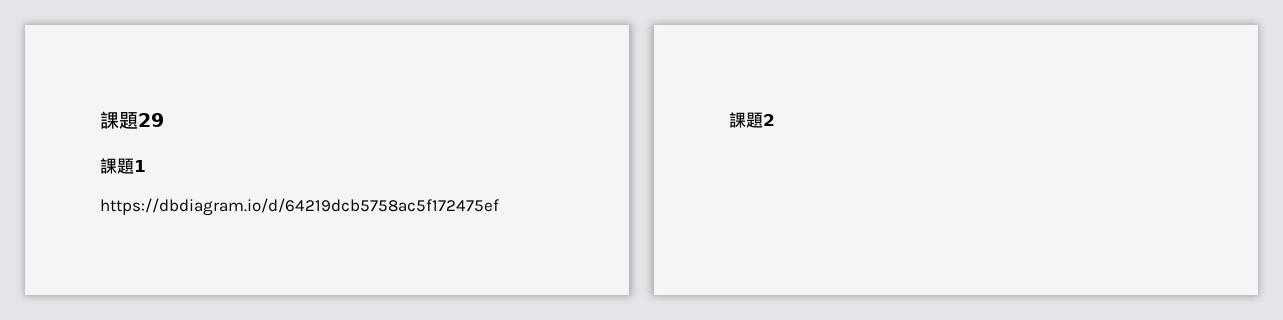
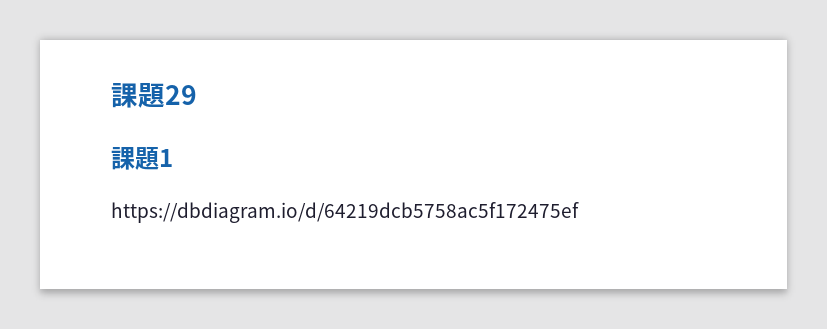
- 課題2

